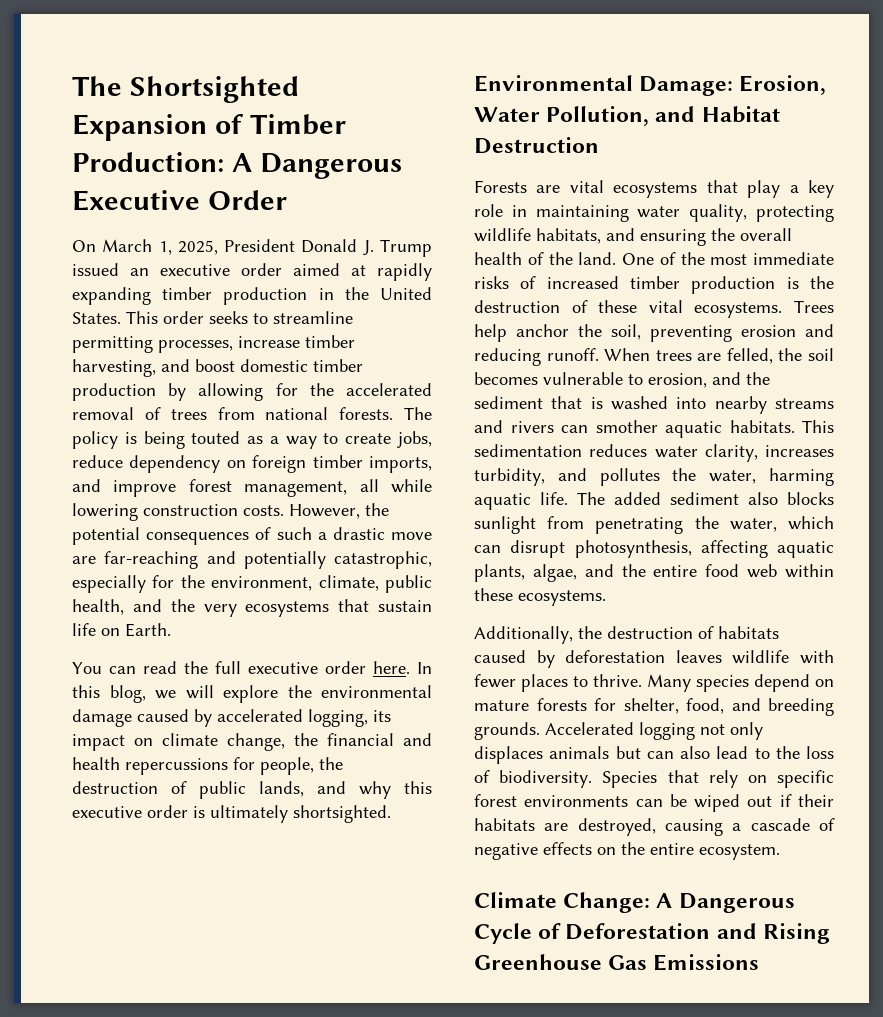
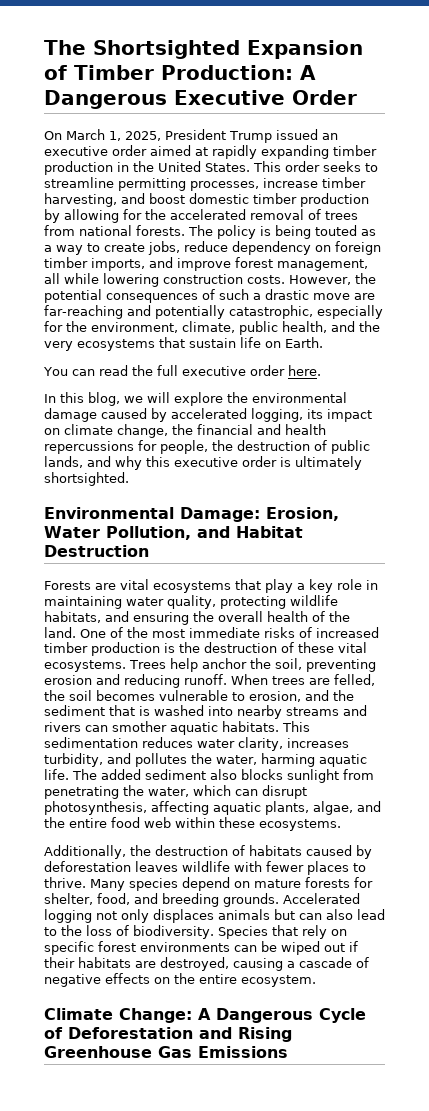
- On March 1, 2025, President Donald J. Trump issued an executive order aimed at rapidly expanding timber production in the United States.
+ On March 1, 2025, President Trump issued an executive order aimed at rapidly expanding timber production in the United States.
- You can read the full executive order here. In this blog, we will explore the environmental damage caused by accelerated logging, its impact on climate change, the financial and health repercussions for people, the destruction of public lands, and why this executive order is ultimately shortsighted.
+ You can read the full executive order here.
+ In this blog, we will explore the environmental damage caused by accelerated logging, its impact on climate change, the financial and health repercussions for people, the destruction of public lands, and why this executive order is ultimately shortsighted.

